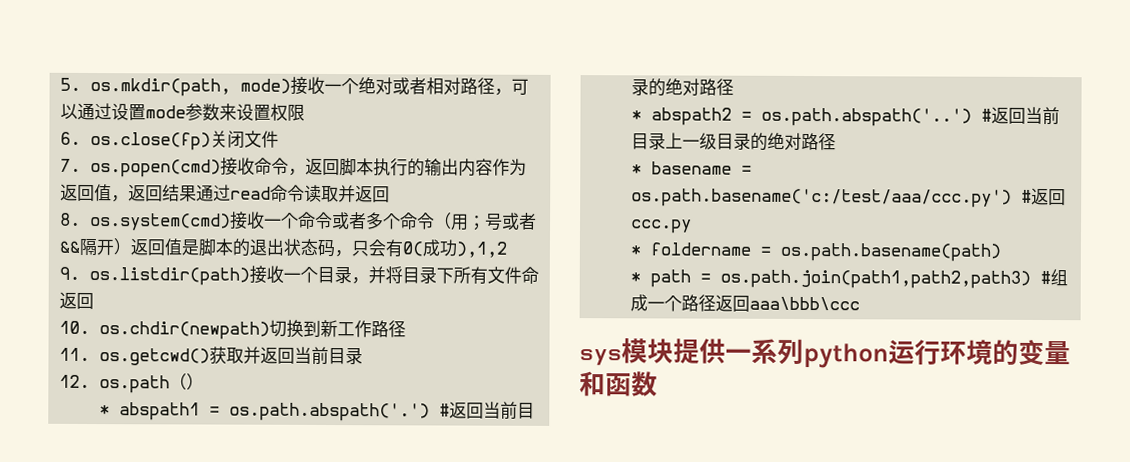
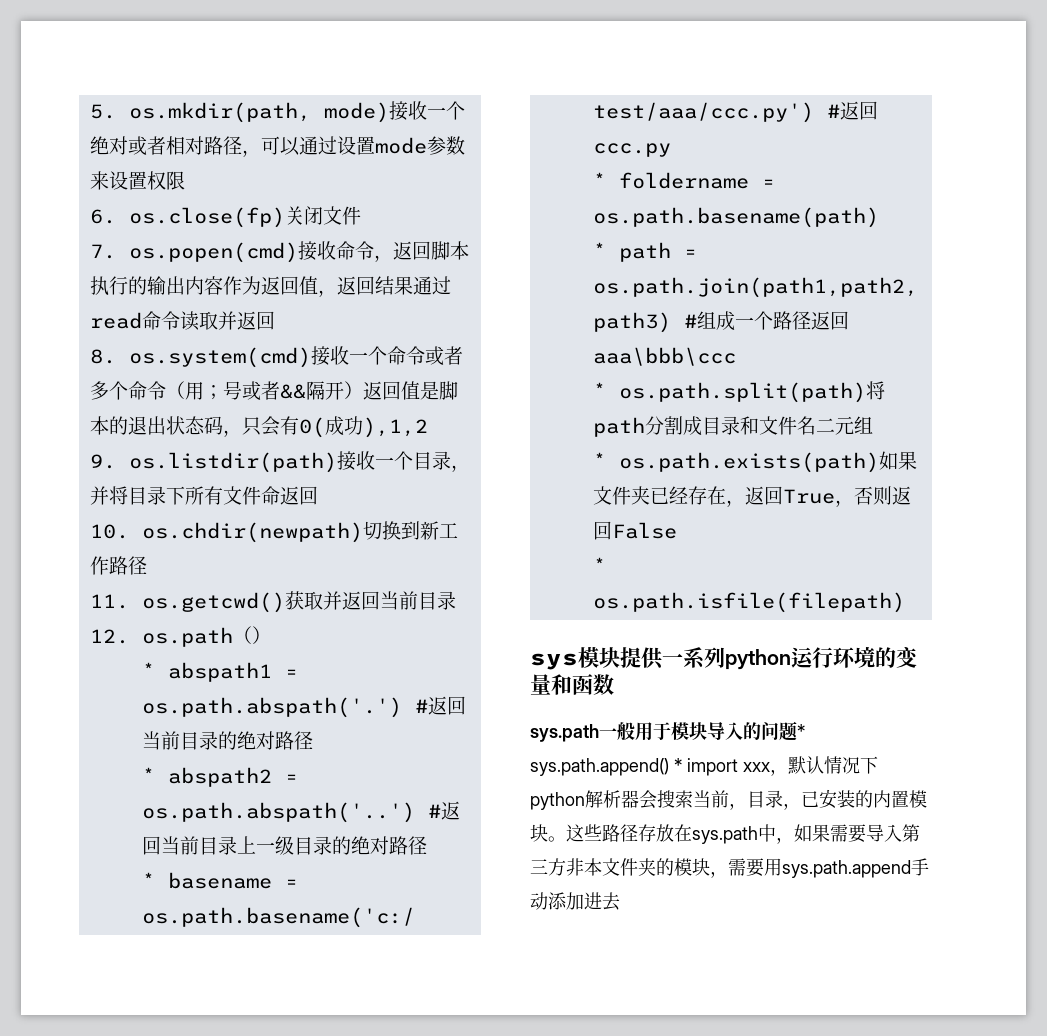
+ * os.path.split(path)将path分割成目录和文件名二元组
+ * os.path.exists(path)如果文件夹已经存在，返回True，否则返回False
+ * os.path.isfile(filepath)
+ sys.path一般用于模块导入的问题* sys.path.append() * import xxx，默认情况下python解析器会搜索当前，目录，已安装的内置模块。这些路径存放在sys.path中，如果需要导入第三方非本文件夹的模块，需要用sys.path.append手动添加进去

